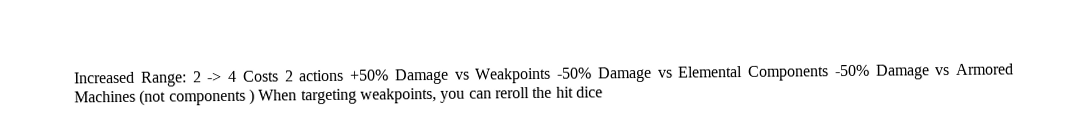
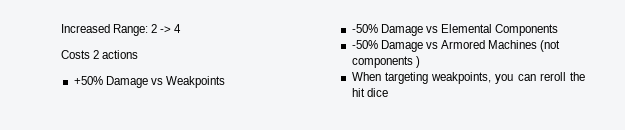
- Increased Range: 2 -> 4 Costs 2 actions +50% Damage vs Weakpoints -50% Damage vs Elemental Components -50% Damage vs Armored Machines (not components ) When targeting weakpoints, you can reroll the hit dice
+ Increased Range: 2 -> 4
+ Costs 2 actions
+ +50% Damage vs Weakpoints
+ -50% Damage vs Elemental Components
+ -50% Damage vs Armored Machines (not components )
+ When targeting weakpoints, you can reroll the hit dice

